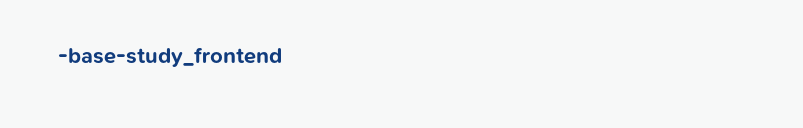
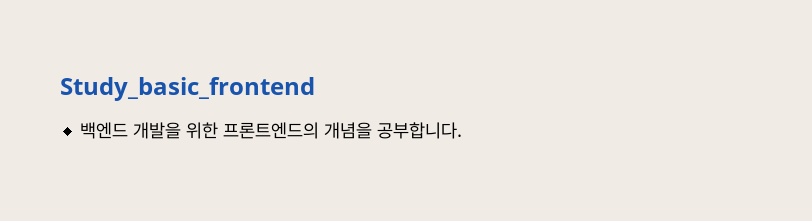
- -base-study_frontend
+ Study_basic_frontend
+ 백엔드 개발을 위한 프론트엔드의 개념을 공부합니다.

